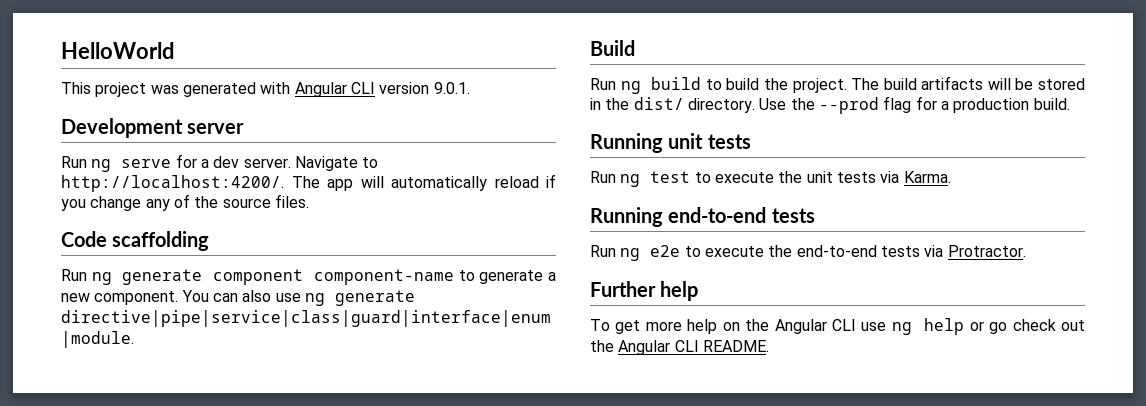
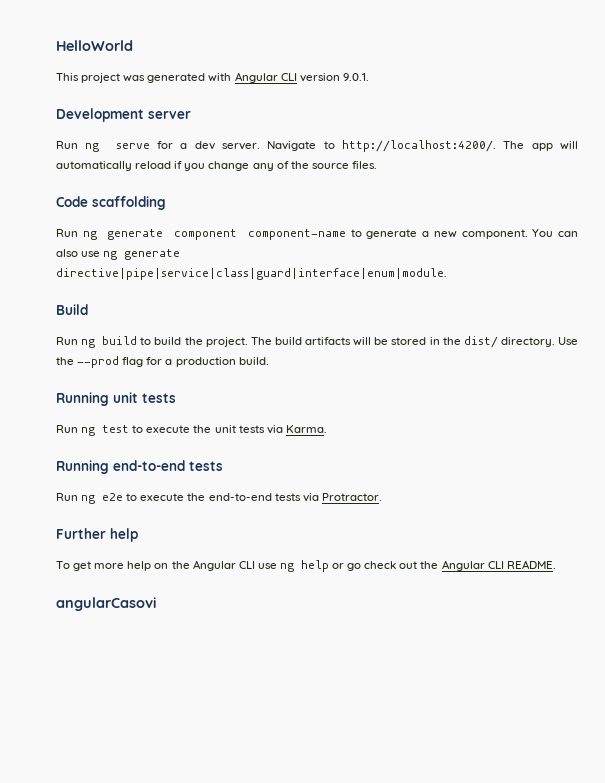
+ angularCasovi

